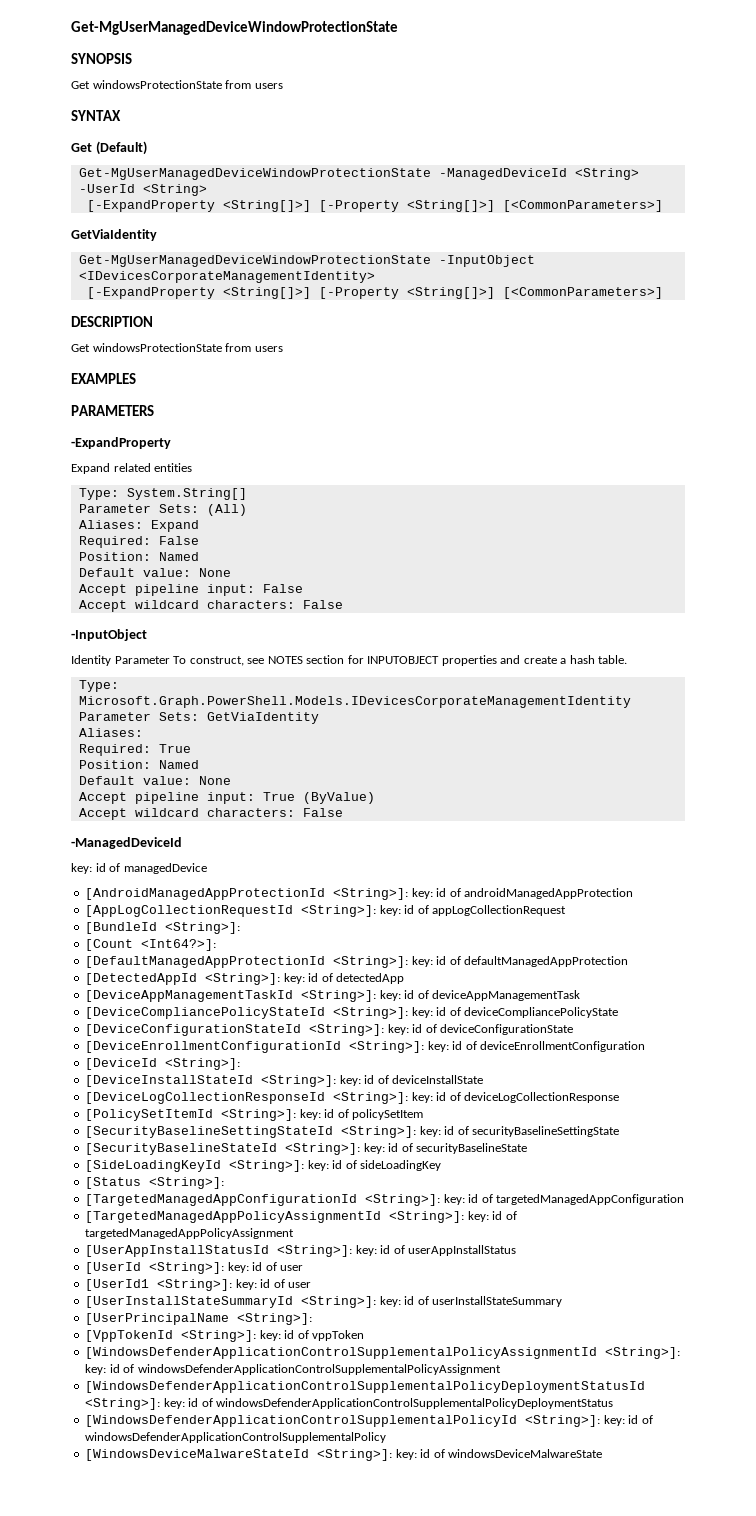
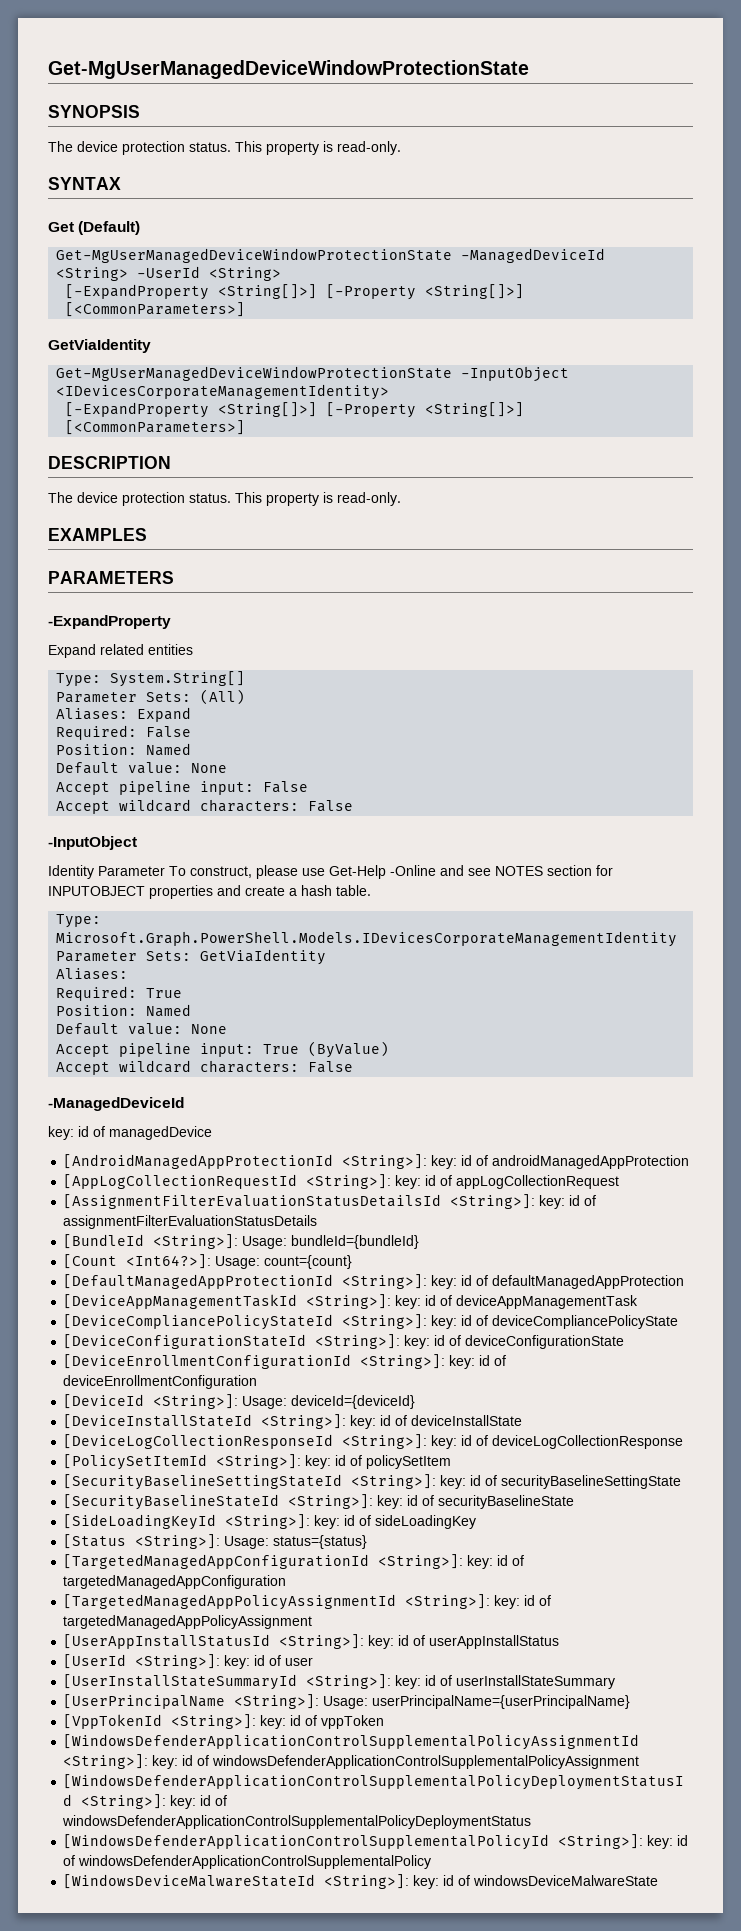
  SYNOPSIS
- Get windowsProtectionState from users
+ The device protection status. This property is read-only.
  DESCRIPTION
- Get windowsProtectionState from users
+ The device protection status. This property is read-only.
- Identity Parameter To construct, see NOTES section for INPUTOBJECT properties and create a hash table.
+ Identity Parameter To construct, please use Get-Help -Online and see NOTES section for INPUTOBJECT properties and create a hash table.
+ [AssignmentFilterEvaluationStatusDetailsId <String>]: key: id of assignmentFilterEvaluationStatusDetails
- [BundleId <String>]:
+ [BundleId <String>]: Usage: bundleId={bundleId}
- [Count <Int64?>]:
+ [Count <Int64?>]: Usage: count={count}
- [DetectedAppId <String>]: key: id of detectedApp
- [DeviceId <String>]:
+ [DeviceId <String>]: Usage: deviceId={deviceId}
- [Status <String>]:
+ [Status <String>]: Usage: status={status}
- [UserId1 <String>]: key: id of user
- [UserPrincipalName <String>]:
+ [UserPrincipalName <String>]: Usage: userPrincipalName={userPrincipalName}

